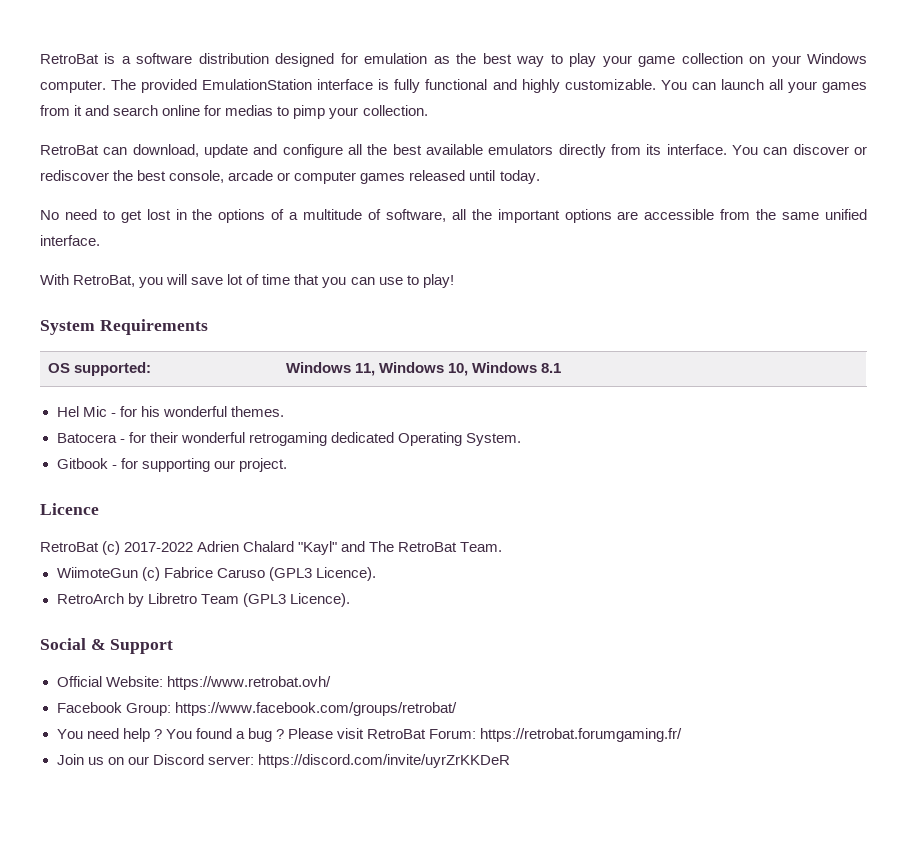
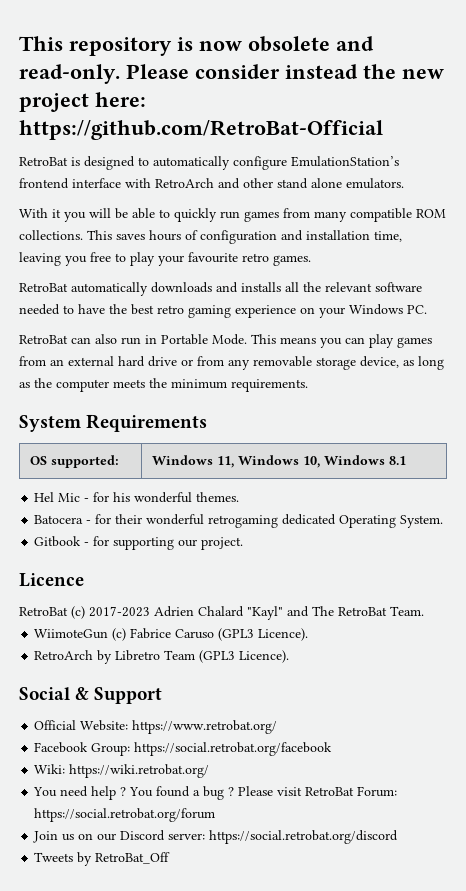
- RetroBat is a software distribution designed for emulation as the best way to play your game collection on your Windows computer. The provided EmulationStation interface is fully functional and highly customizable. You can launch all your games from it and search online for medias to pimp your collection.
- RetroBat can download, update and configure all the best available emulators directly from its interface. You can discover or rediscover the best console, arcade or computer games released until today.
- No need to get lost in the options of a multitude of software, all the important options are accessible from the same unified interface.
- With RetroBat, you will save lot of time that you can use to play!
+ This repository is now obsolete and read-only. Please consider instead the new project here: https://github.com/RetroBat-Official
+ RetroBat is designed to automatically configure EmulationStation’s frontend interface with RetroArch and other stand alone emulators.
+ With it you will be able to quickly run games from many compatible ROM collections. This saves hours of configuration and installation time, leaving you free to play your favourite retro games.
+ RetroBat automatically downloads and installs all the relevant software needed to have the best retro gaming experience on your Windows PC.
+ RetroBat can also run in Portable Mode. This means you can play games from an external hard drive or from any removable storage device, as long as the computer meets the minimum requirements.
- RetroBat (c) 2017-2022 Adrien Chalard "Kayl" and The RetroBat Team.
+ RetroBat (c) 2017-2023 Adrien Chalard "Kayl" and The RetroBat Team.
- Official Website: https://www.retrobat.ovh/
+ Official Website: https://www.retrobat.org/
- Facebook Group: https://www.facebook.com/groups/retrobat/
+ Facebook Group: https://social.retrobat.org/facebook
+ Wiki: https://wiki.retrobat.org/
- Please visit RetroBat Forum: https://retrobat.forumgaming.fr/
+ Please visit RetroBat Forum: https://social.retrobat.org/forum
- Join us on our Discord server: https://discord.com/invite/uyrZrKKDeR
+ Join us on our Discord server: https://social.retrobat.org/discord
+ Tweets by RetroBat_Off

